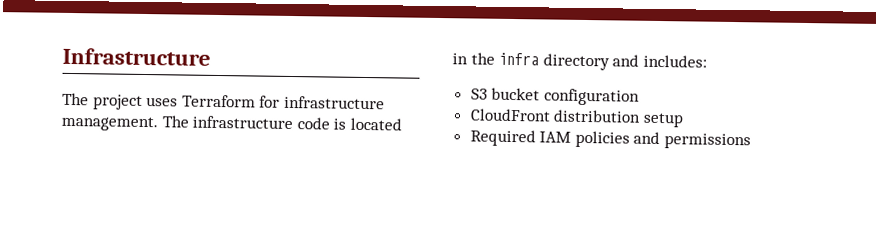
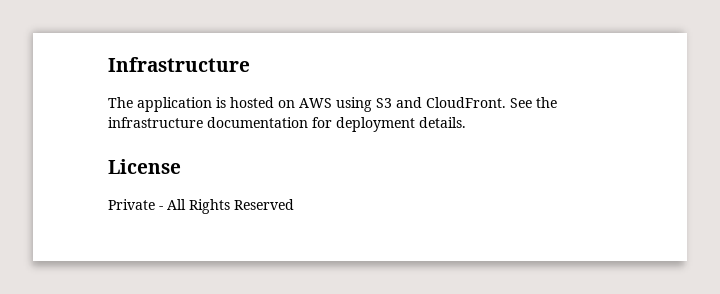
- The project uses Terraform for infrastructure management. The infrastructure code is located in the infra directory and includes:
- S3 bucket configuration
- CloudFront distribution setup
- Required IAM policies and permissions
+ The application is hosted on AWS using S3 and CloudFront. See the infrastructure documentation for deployment details.
+ License
+ Private - All Rights Reserved

